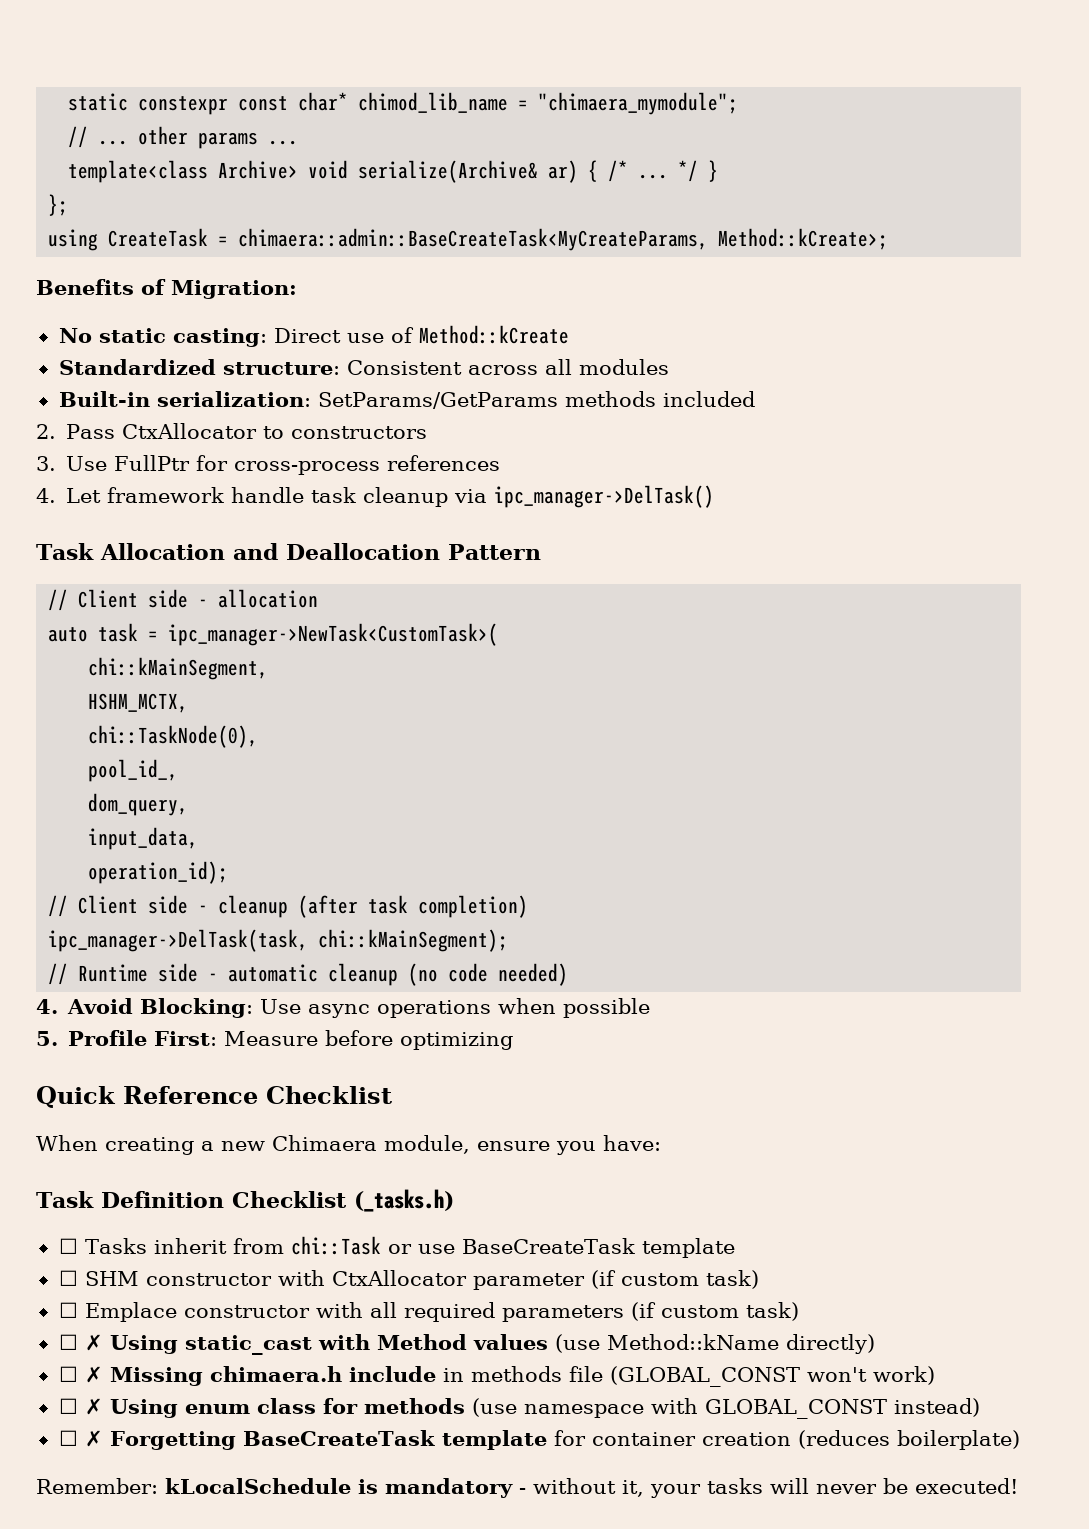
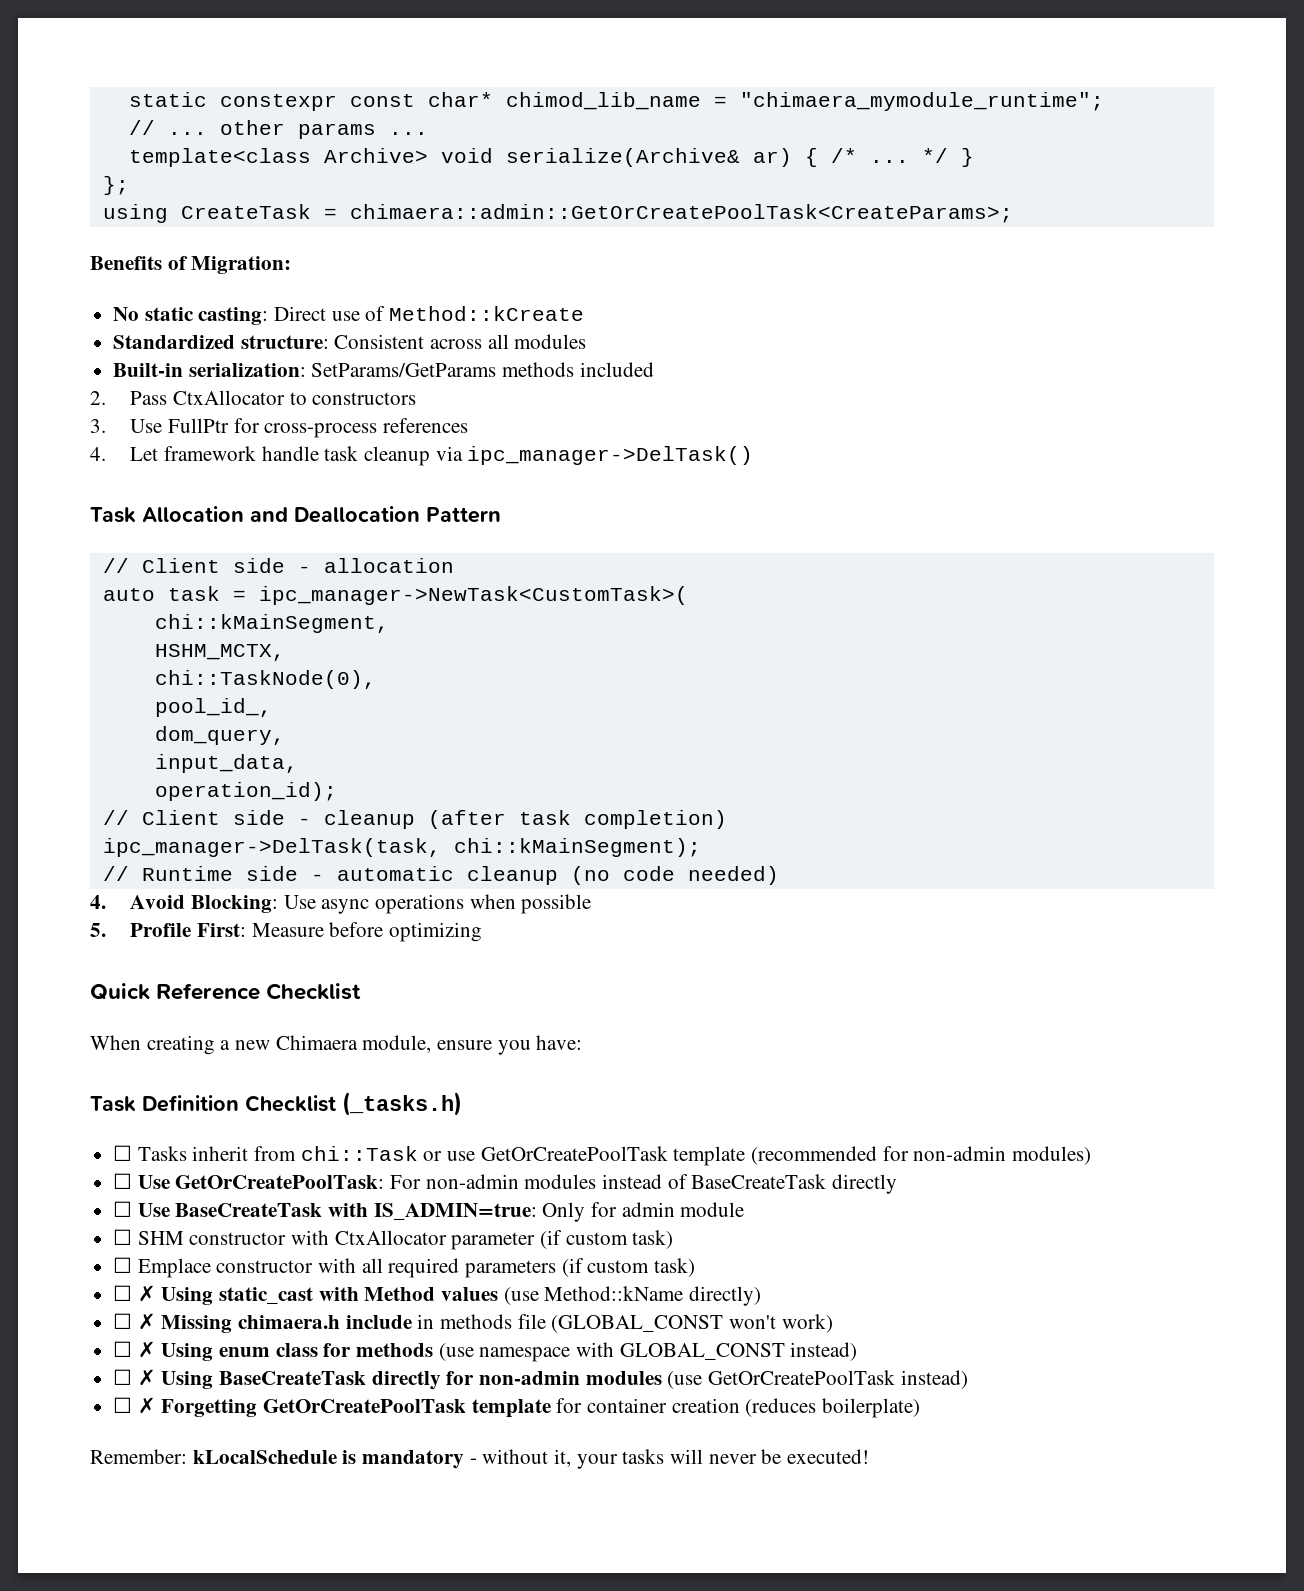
- static constexpr const char* chimod_lib_name = "chimaera_mymodule";
+ static constexpr const char* chimod_lib_name = "chimaera_mymodule_runtime";
- using CreateTask = chimaera::admin::BaseCreateTask<MyCreateParams, Method::kCreate>;
+ using CreateTask = chimaera::admin::GetOrCreatePoolTask<CreateParams>;
- ☐ Tasks inherit from chi::Task or use BaseCreateTask template
+ ☐ Tasks inherit from chi::Task or use GetOrCreatePoolTask template (recommended for non-admin modules)
+ ☐ Use GetOrCreatePoolTask: For non-admin modules instead of BaseCreateTask directly
+ ☐ Use BaseCreateTask with IS_ADMIN=true: Only for admin module
+ ☐ ✗ Using BaseCreateTask directly for non-admin modules (use GetOrCreatePoolTask instead)
- ☐ ✗ Forgetting BaseCreateTask template for container creation (reduces boilerplate)
+ ☐ ✗ Forgetting GetOrCreatePoolTask template for container creation (reduces boilerplate)

